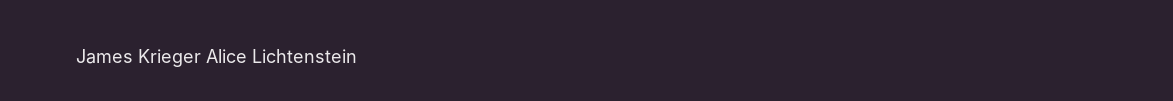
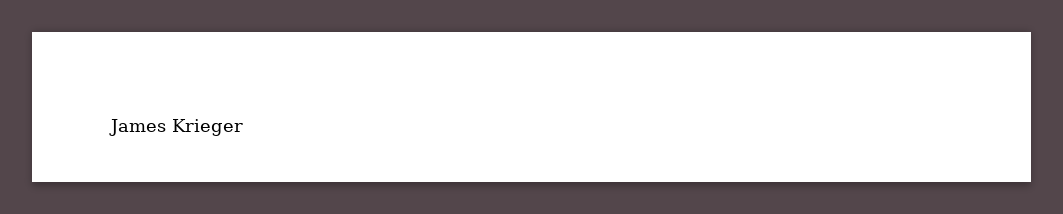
- James Krieger Alice Lichtenstein
+ James Krieger

